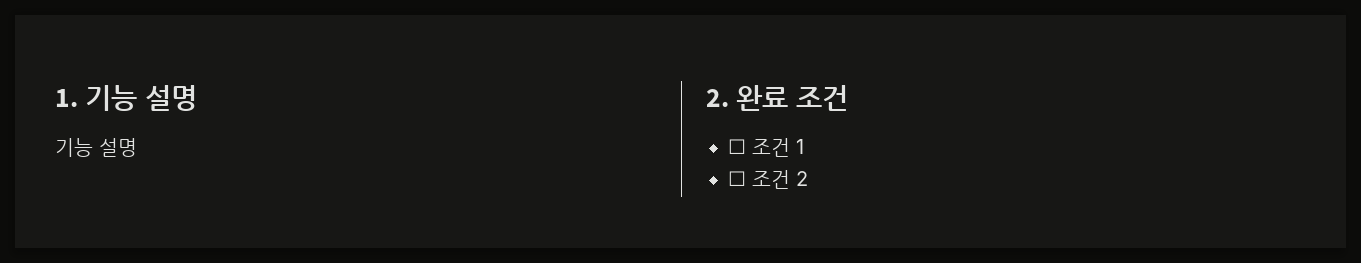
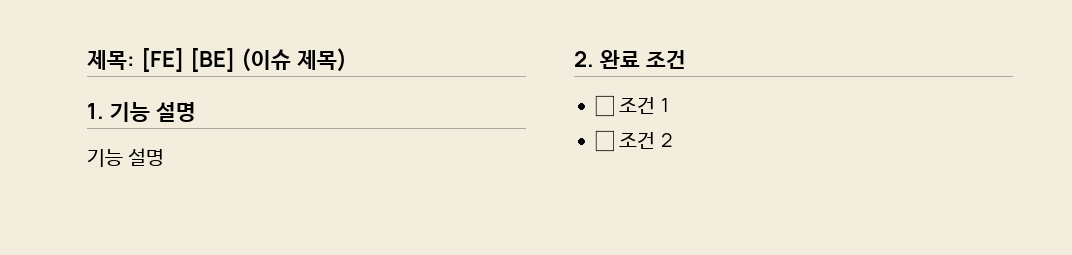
+ 제목: [FE] [BE] (이슈 제목)

